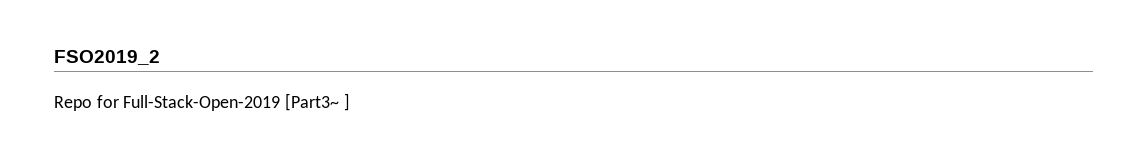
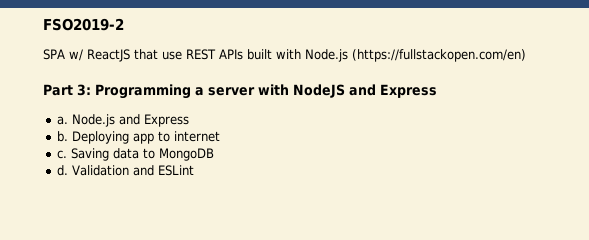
- FSO2019_2
- Repo for Full-Stack-Open-2019 [Part3~ ]
+ FSO2019-2
+ SPA w/ ReactJS that use REST APIs built with Node.js (https://fullstackopen.com/en)
+ Part 3: Programming a server with NodeJS and Express
+ a. Node.js and Express
+ b. Deploying app to internet
+ c. Saving data to MongoDB
+ d. Validation and ESLint

